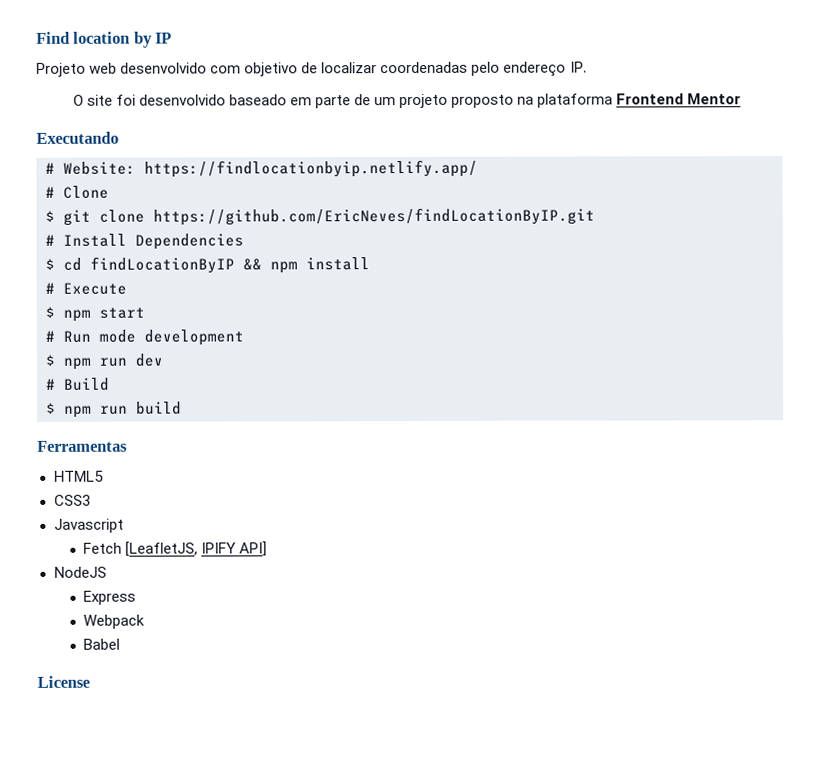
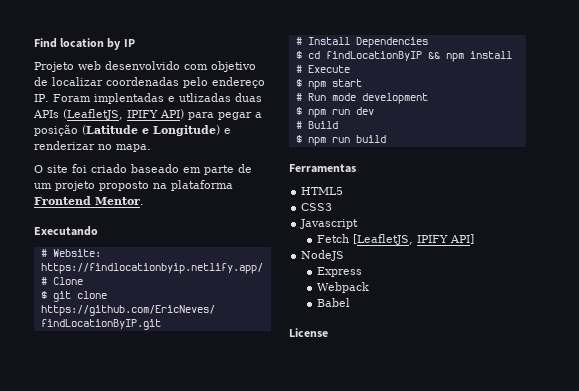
- Projeto web desenvolvido com objetivo de localizar coordenadas pelo endereço IP.
+ Projeto web desenvolvido com objetivo de localizar coordenadas pelo endereço IP. Foram implentadas e utlizadas duas APIs (LeafletJS, IPIFY API) para pegar a posição (Latitude e Longitude) e renderizar no mapa.
- O site foi desenvolvido baseado em parte de um projeto proposto na plataforma Frontend Mentor
+ O site foi criado baseado em parte de um projeto proposto na plataforma Frontend Mentor.

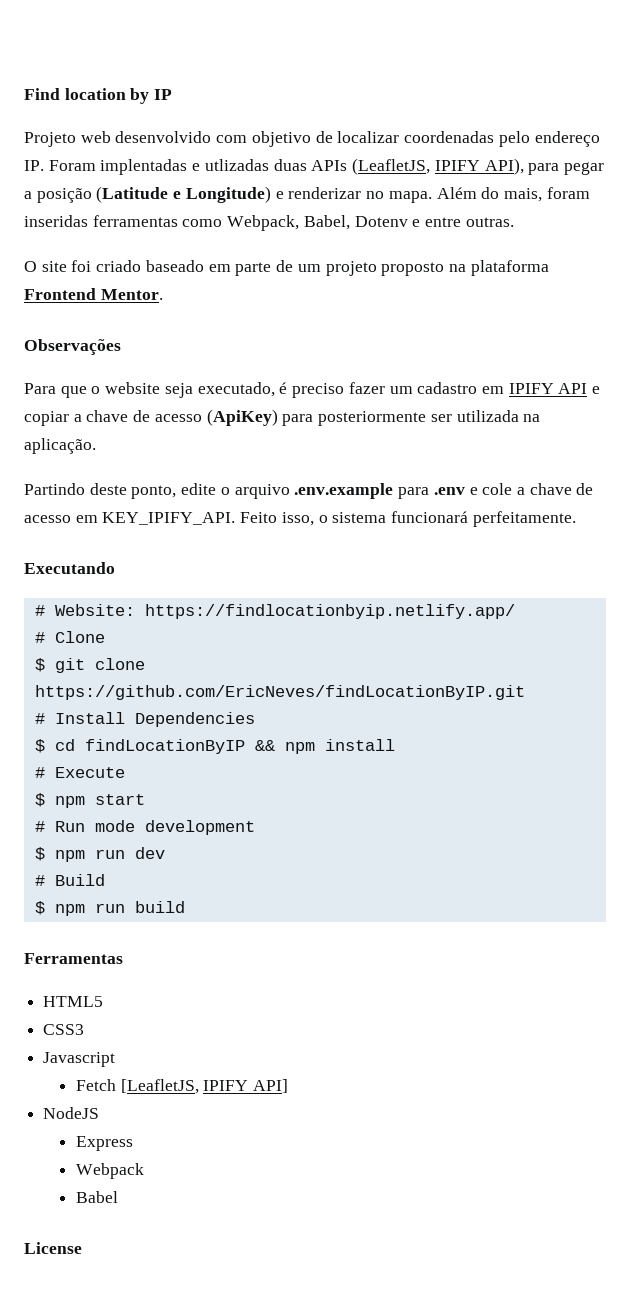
- Projeto web desenvolvido com objetivo de localizar coordenadas pelo endereço IP. Foram implentadas e utlizadas duas APIs (LeafletJS, IPIFY API) para pegar a posição (Latitude e Longitude) e renderizar no mapa.
+ Projeto web desenvolvido com objetivo de localizar coordenadas pelo endereço IP. Foram implentadas e utlizadas duas APIs (LeafletJS, IPIFY API), para pegar a posição (Latitude e Longitude) e renderizar no mapa. Além do mais, foram inseridas ferramentas como Webpack, Babel, Dotenv e entre outras.
+ Observações
+ Para que o website seja executado, é preciso fazer um cadastro em IPIFY API e copiar a chave de acesso (ApiKey) para posteriormente ser utilizada na aplicação.
+ Partindo deste ponto, edite o arquivo .env.example para .env e cole a chave de acesso em KEY_IPIFY_API. Feito isso, o sistema funcionará perfeitamente.

